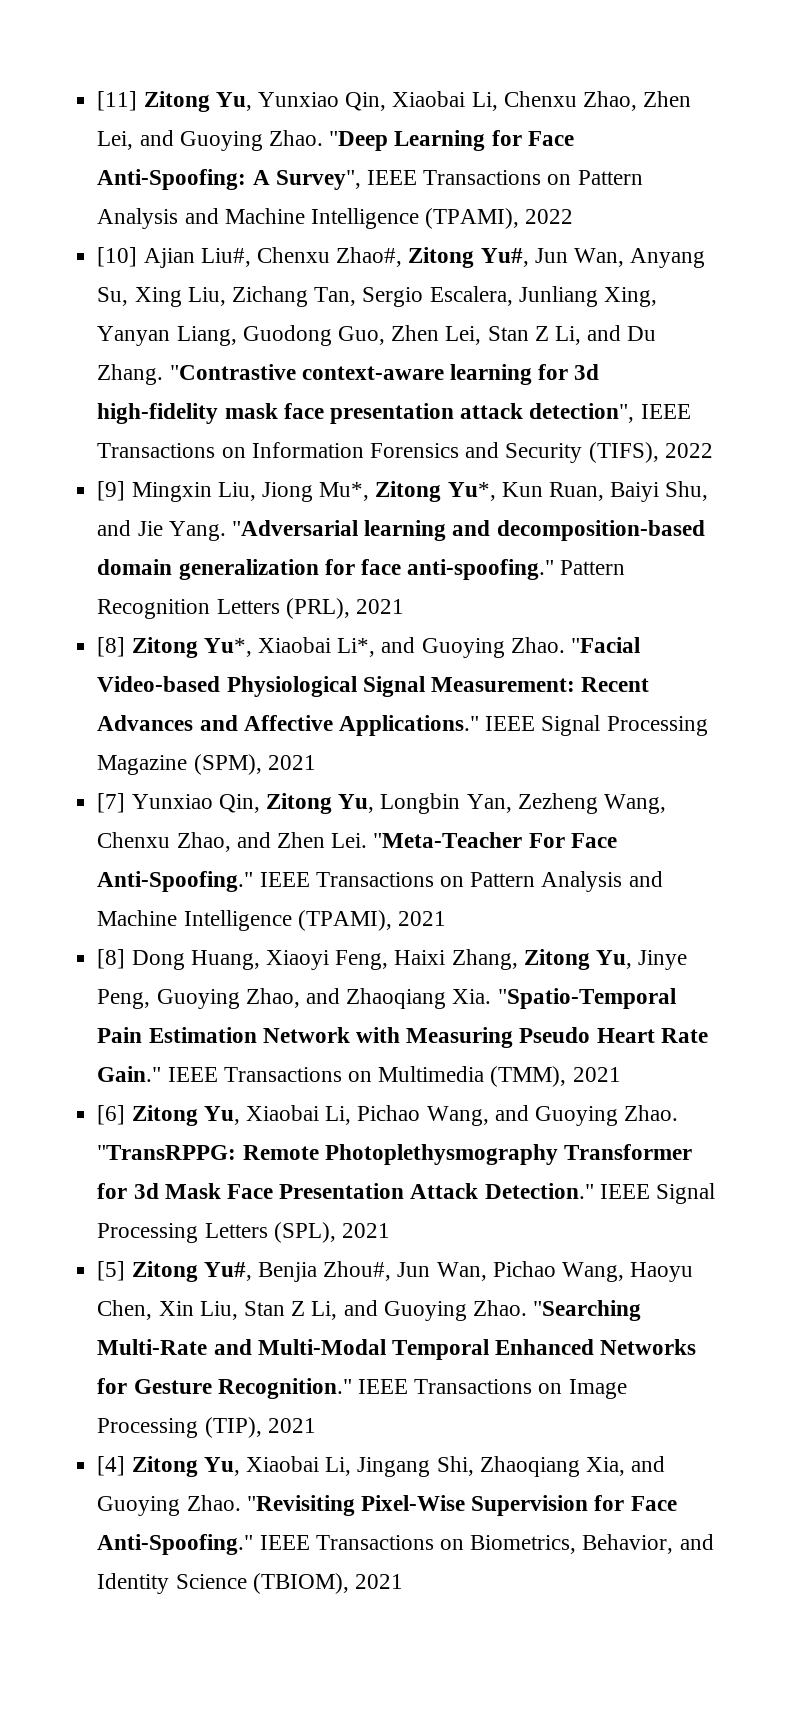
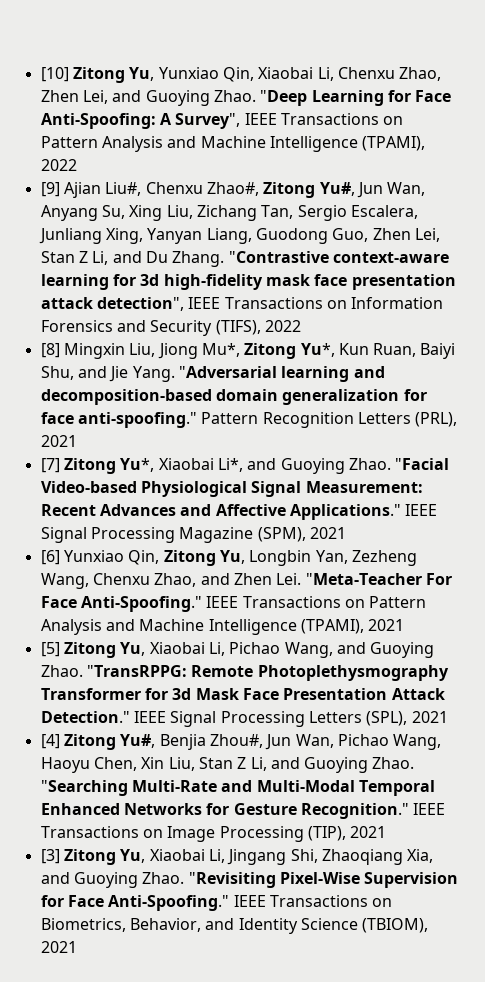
- [11] Zitong Yu, Yunxiao Qin, Xiaobai Li, Chenxu Zhao, Zhen Lei, and Guoying Zhao.
+ [10] Zitong Yu, Yunxiao Qin, Xiaobai Li, Chenxu Zhao, Zhen Lei, and Guoying Zhao.
- [10] Ajian Liu#, Chenxu Zhao#, Zitong Yu#, Jun Wan, Anyang Su, Xing Liu, Zichang Tan, Sergio Escalera, Junliang Xing, Yanyan Liang, Guodong Guo, Zhen Lei, Stan Z Li, and Du Zhang.
+ [9] Ajian Liu#, Chenxu Zhao#, Zitong Yu#, Jun Wan, Anyang Su, Xing Liu, Zichang Tan, Sergio Escalera, Junliang Xing, Yanyan Liang, Guodong Guo, Zhen Lei, Stan Z Li, and Du Zhang.
- [9] Mingxin Liu, Jiong Mu*, Zitong Yu*, Kun Ruan, Baiyi Shu, and Jie Yang.
+ [8] Mingxin Liu, Jiong Mu*, Zitong Yu*, Kun Ruan, Baiyi Shu, and Jie Yang.
- [8] Zitong Yu*, Xiaobai Li*, and Guoying Zhao.
+ [7] Zitong Yu*, Xiaobai Li*, and Guoying Zhao.
- [7] Yunxiao Qin, Zitong Yu, Longbin Yan, Zezheng Wang, Chenxu Zhao, and Zhen Lei. "Meta-Teacher For Face Anti-Spoofing."
+ [6] Yunxiao Qin, Zitong Yu, Longbin Yan, Zezheng Wang, Chenxu Zhao, and Zhen Lei. "Meta-Teacher For Face Anti-Spoofing."
- [8] Dong Huang, Xiaoyi Feng, Haixi Zhang, Zitong Yu, Jinye Peng, Guoying Zhao, and Zhaoqiang Xia. "Spatio-Temporal Pain Estimation Network with Measuring Pseudo Heart Rate Gain." IEEE Transactions on Multimedia (TMM), 2021
- [6] Zitong Yu, Xiaobai Li, Pichao Wang, and Guoying Zhao.
+ [5] Zitong Yu, Xiaobai Li, Pichao Wang, and Guoying Zhao.
- [5] Zitong Yu#, Benjia Zhou#, Jun Wan, Pichao Wang, Haoyu Chen, Xin Liu, Stan Z Li, and Guoying Zhao.
+ [4] Zitong Yu#, Benjia Zhou#, Jun Wan, Pichao Wang, Haoyu Chen, Xin Liu, Stan Z Li, and Guoying Zhao.
- [4] Zitong Yu, Xiaobai Li, Jingang Shi, Zhaoqiang Xia, and Guoying Zhao.
+ [3] Zitong Yu, Xiaobai Li, Jingang Shi, Zhaoqiang Xia, and Guoying Zhao.

